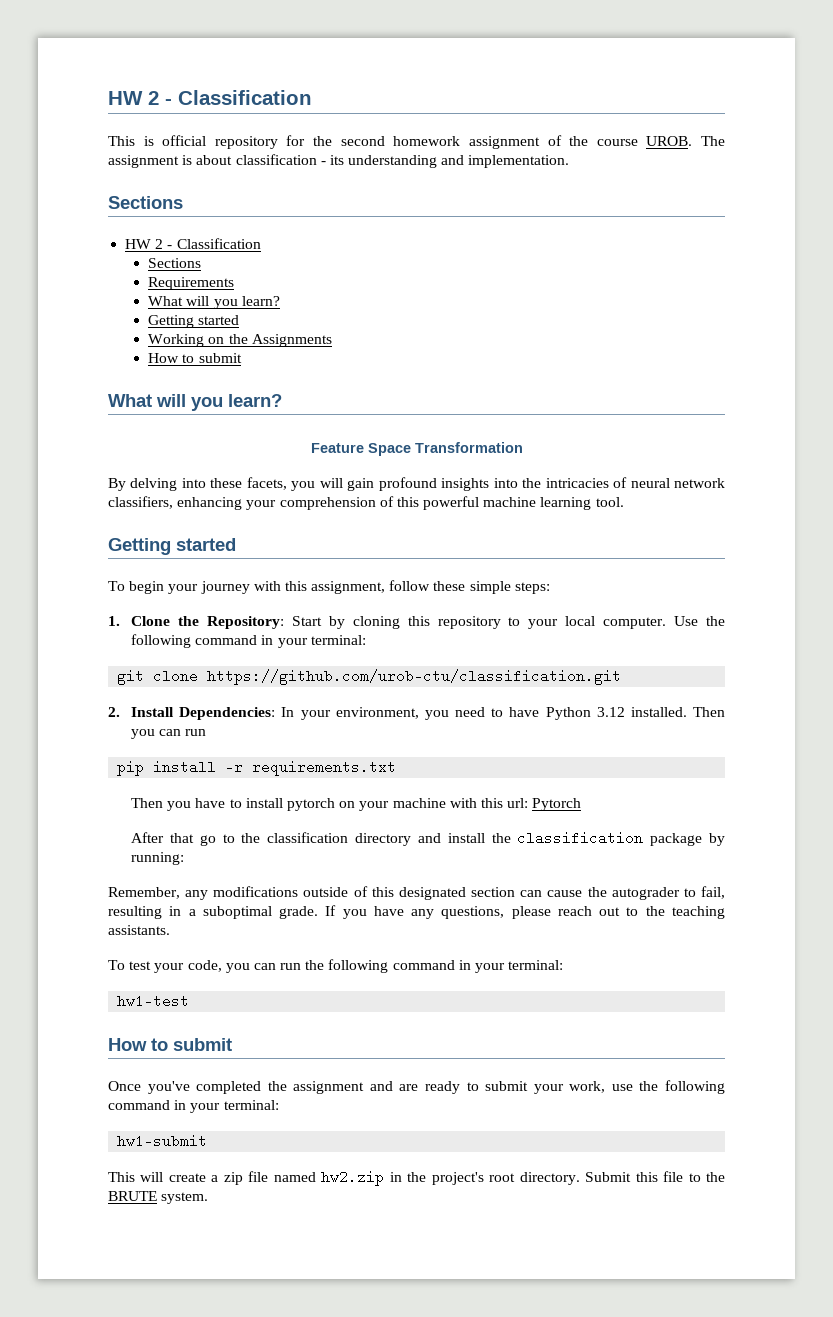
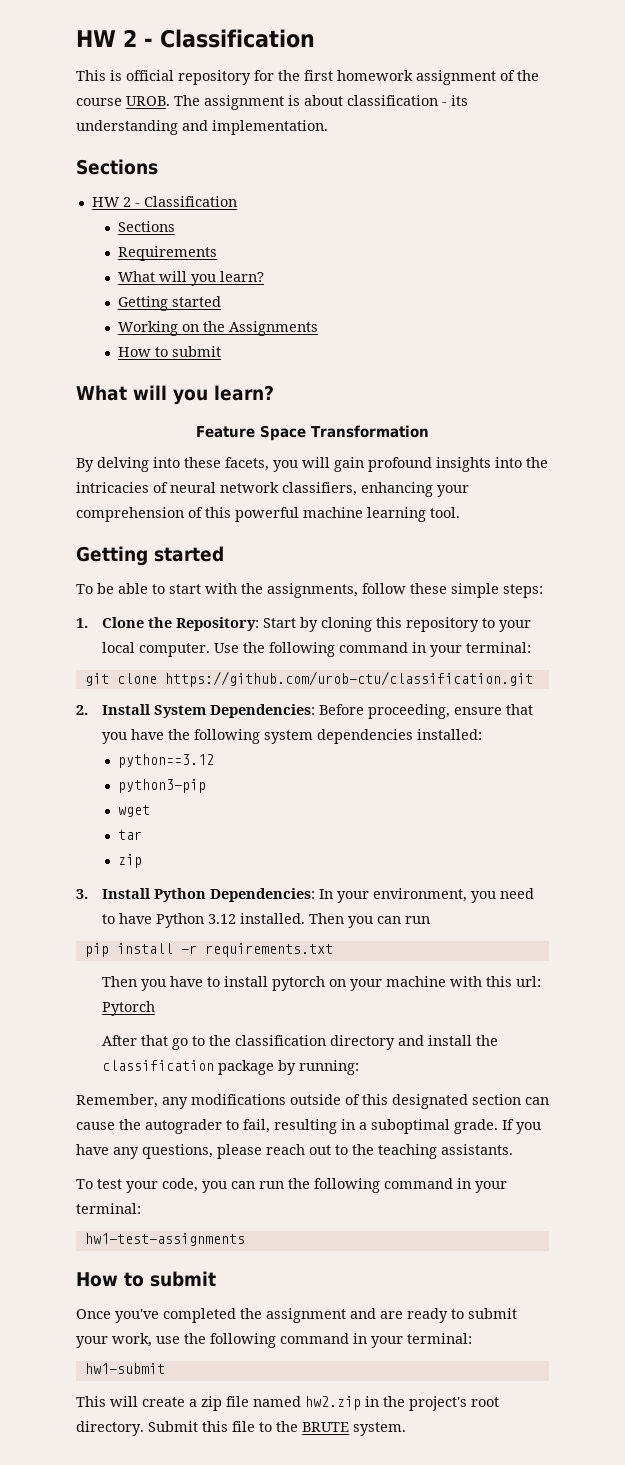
- This is official repository for the second homework assignment of the course UROB.
+ This is official repository for the first homework assignment of the course UROB.
- To begin your journey with this assignment, follow these simple steps:
+ To be able to start with the assignments, follow these simple steps:
- 2. Install Dependencies: In your environment, you need to have Python 3.12 installed.
+ 2. Install System Dependencies: Before proceeding, ensure that you have the following system dependencies installed:
+ python==3.12
+ python3-pip
+ wget
+ tar
+ zip
+ 3. Install Python Dependencies: In your environment, you need to have Python 3.12 installed.
- hw1-test
+ hw1-test-assignments

